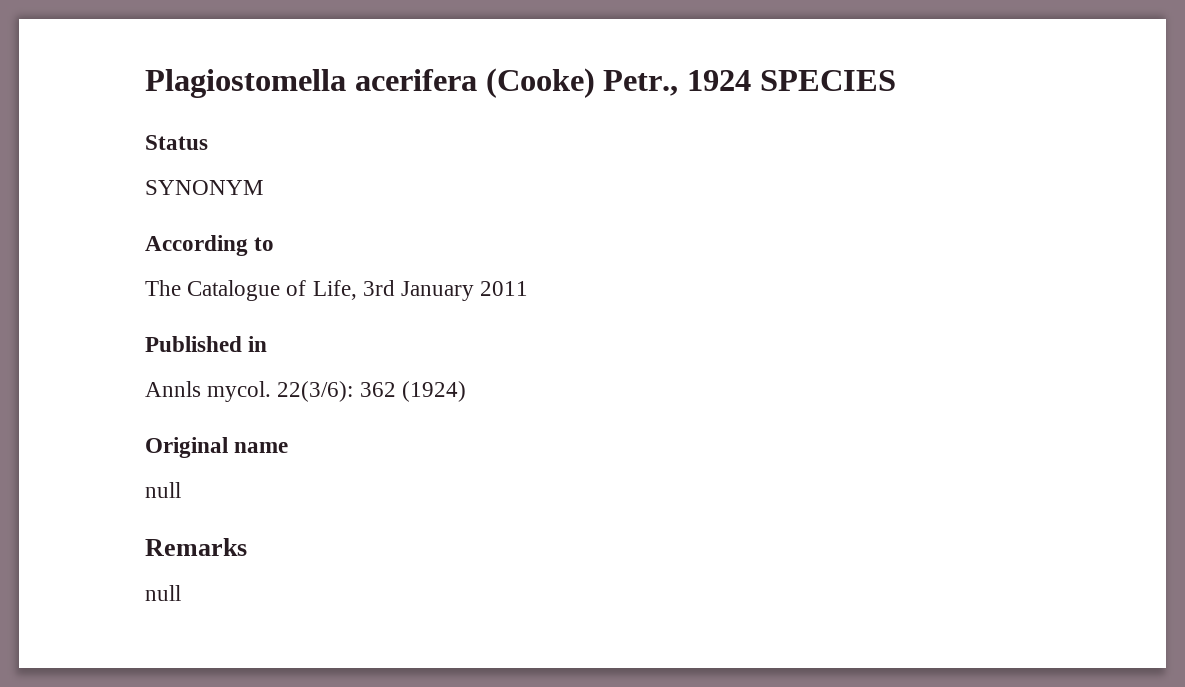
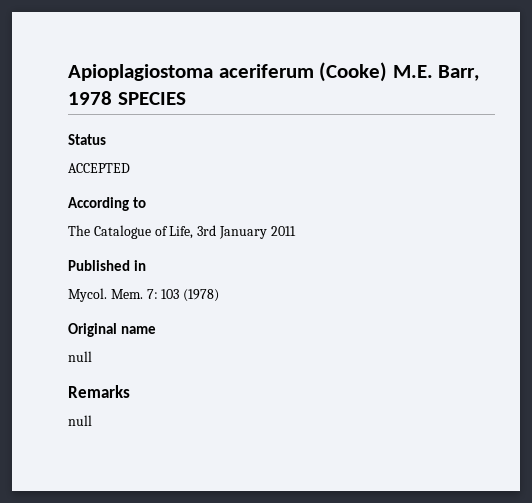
- Plagiostomella acerifera (Cooke) Petr., 1924 SPECIES
+ Apioplagiostoma aceriferum (Cooke) M.E. Barr, 1978 SPECIES
- SYNONYM
+ ACCEPTED
- Annls mycol. 22(3/6): 362 (1924)
+ Mycol. Mem. 7: 103 (1978)

